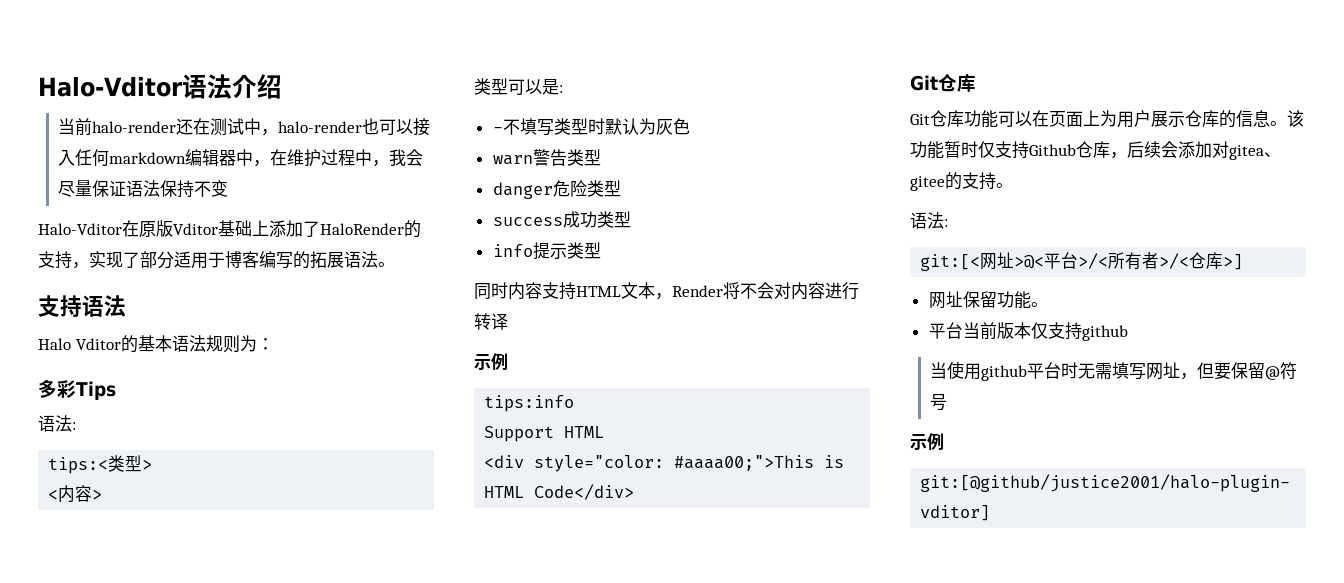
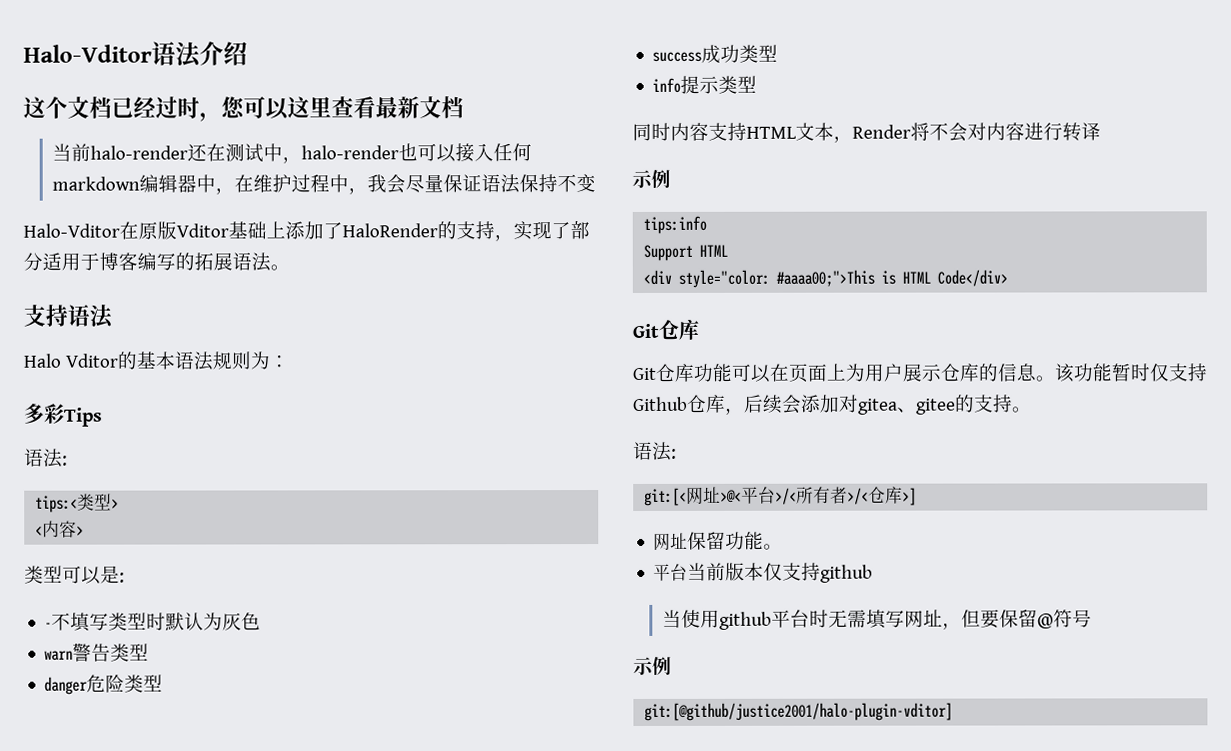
+ 这个文档已经过时，您可以这里查看最新文档

